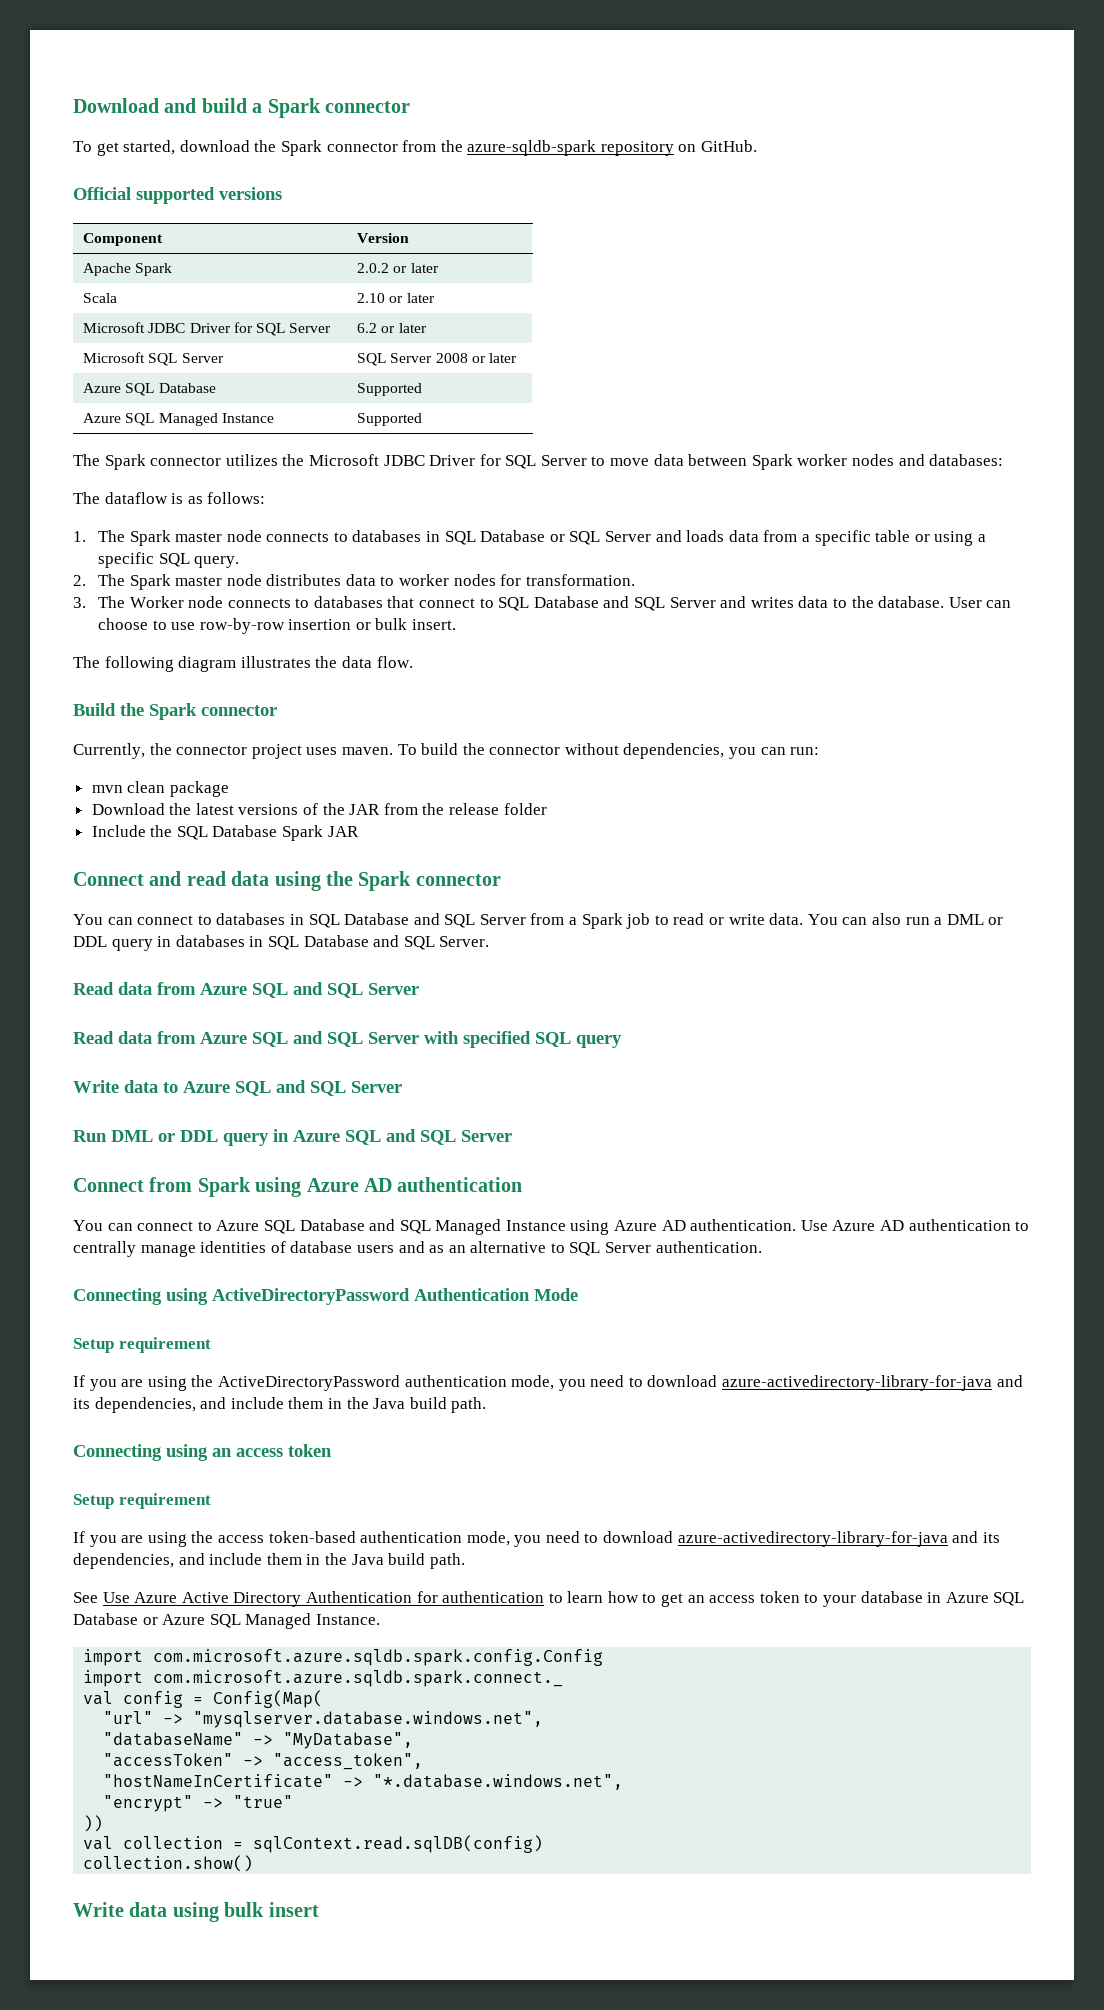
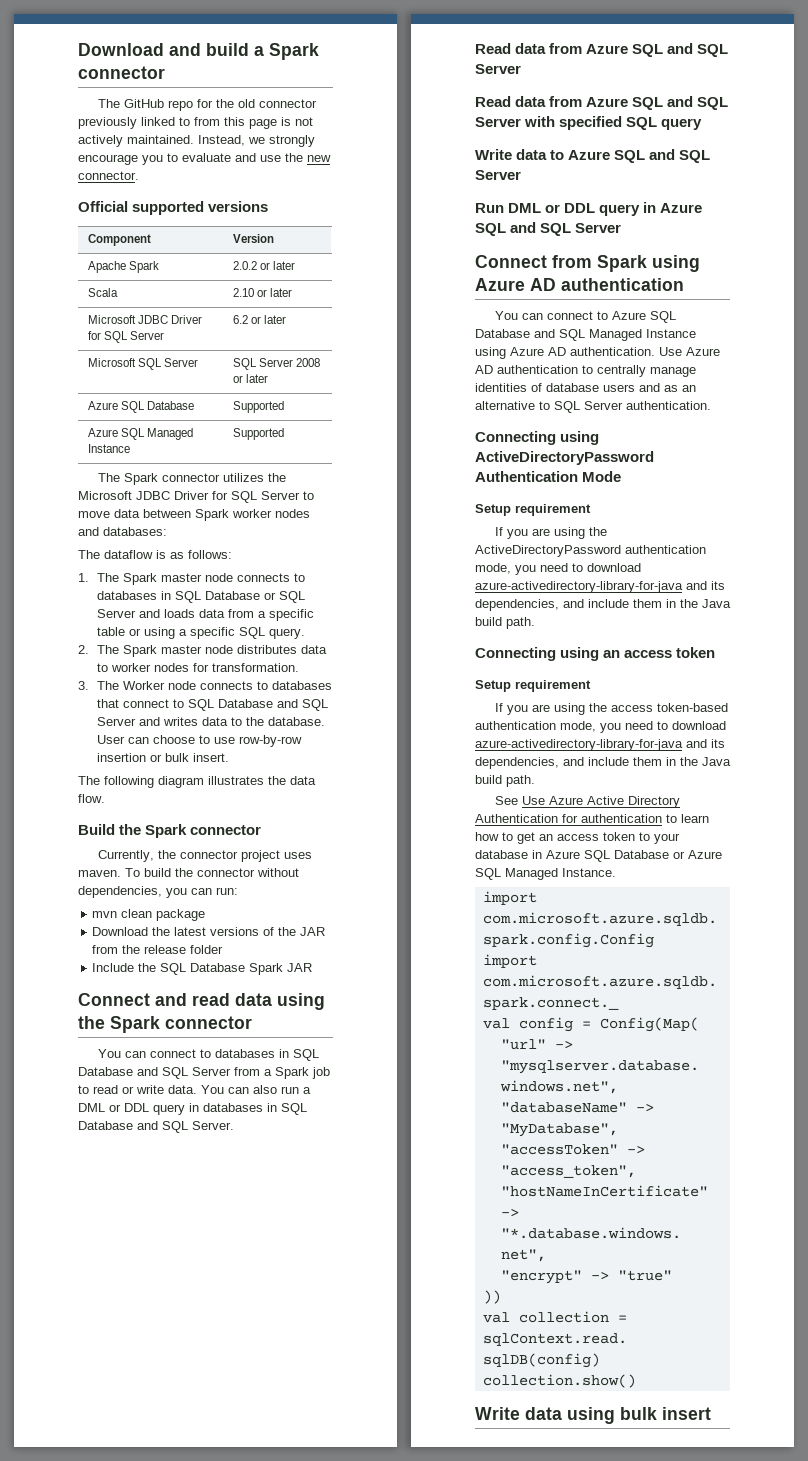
- To get started, download the Spark connector from the azure-sqldb-spark repository on GitHub.
+ The GitHub repo for the old connector previously linked to from this page is not actively maintained. Instead, we strongly encourage you to evaluate and use the new connector.

